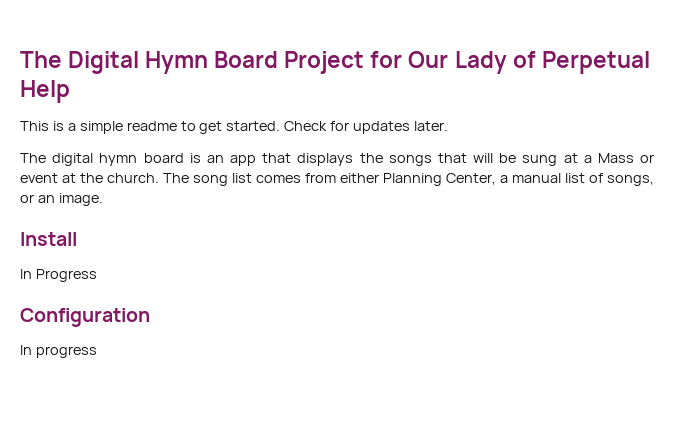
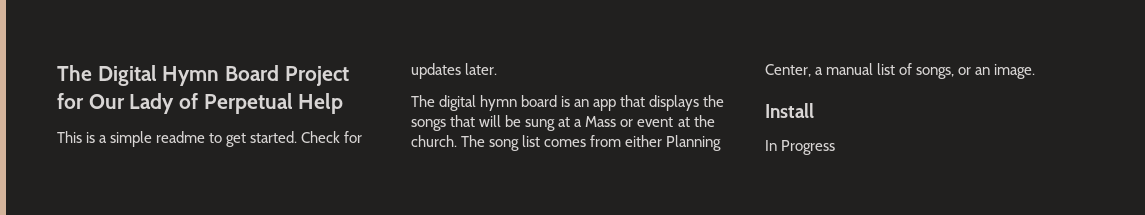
- Configuration
- In progress

